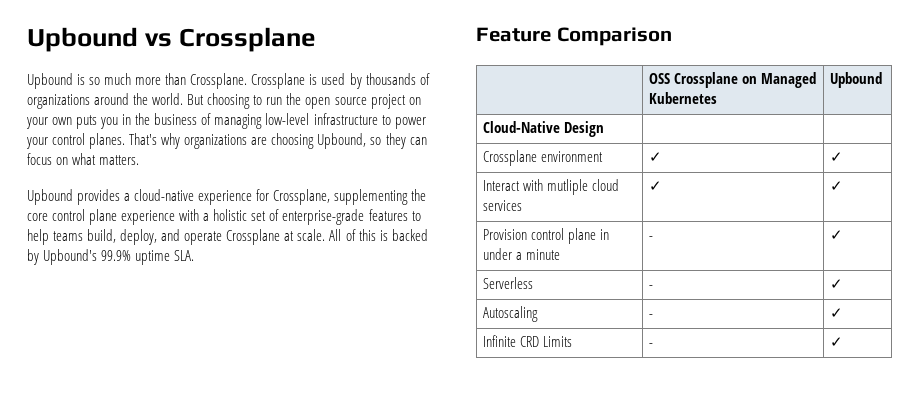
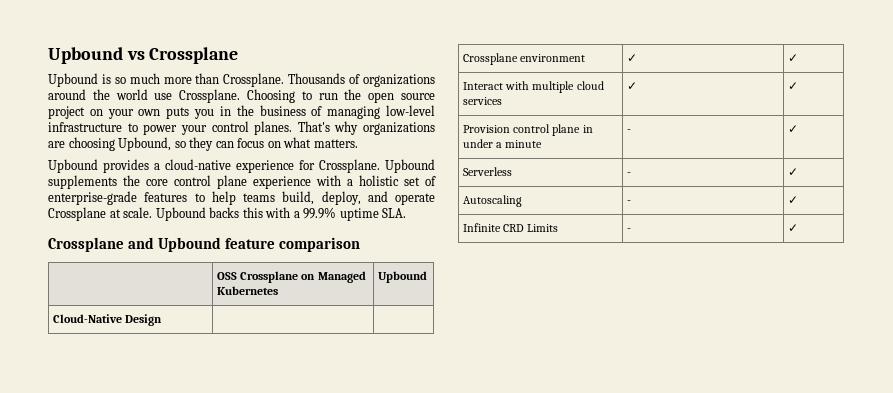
- Crossplane is used by thousands of organizations around the world. But choosing to run the open source project on your own puts you in the business of managing low-level infrastructure to power your control planes.
+ Thousands of organizations around the world use Crossplane. Choosing to run the open source project on your own puts you in the business of managing low-level infrastructure to power your control planes.
- Upbound provides a cloud-native experience for Crossplane, supplementing the core control plane experience with a holistic set of enterprise-grade features to help teams build, deploy, and operate Crossplane at scale.
+ Upbound provides a cloud-native experience for Crossplane. Upbound supplements the core control plane experience with a holistic set of enterprise-grade features to help teams build, deploy, and operate Crossplane at scale.
- All of this is backed by Upbound's 99.9% uptime SLA.
- Feature Comparison
+ Upbound backs this with a 99.9% uptime SLA.
+ Crossplane and Upbound feature comparison
- Interact with mutliple cloud services | ✓ | ✓
+ Interact with multiple cloud services | ✓ | ✓

